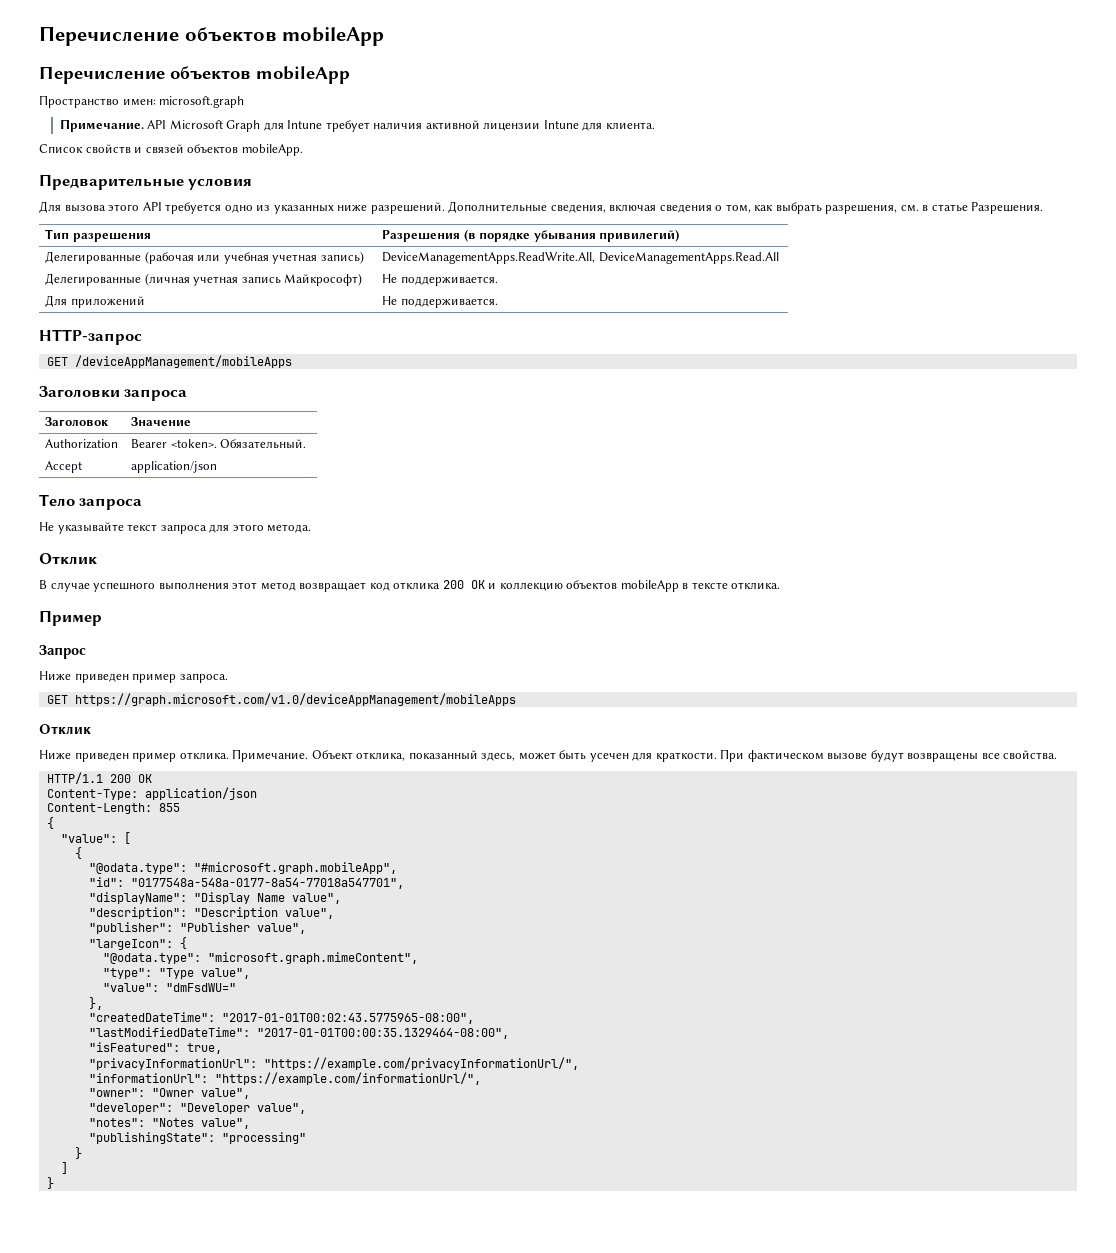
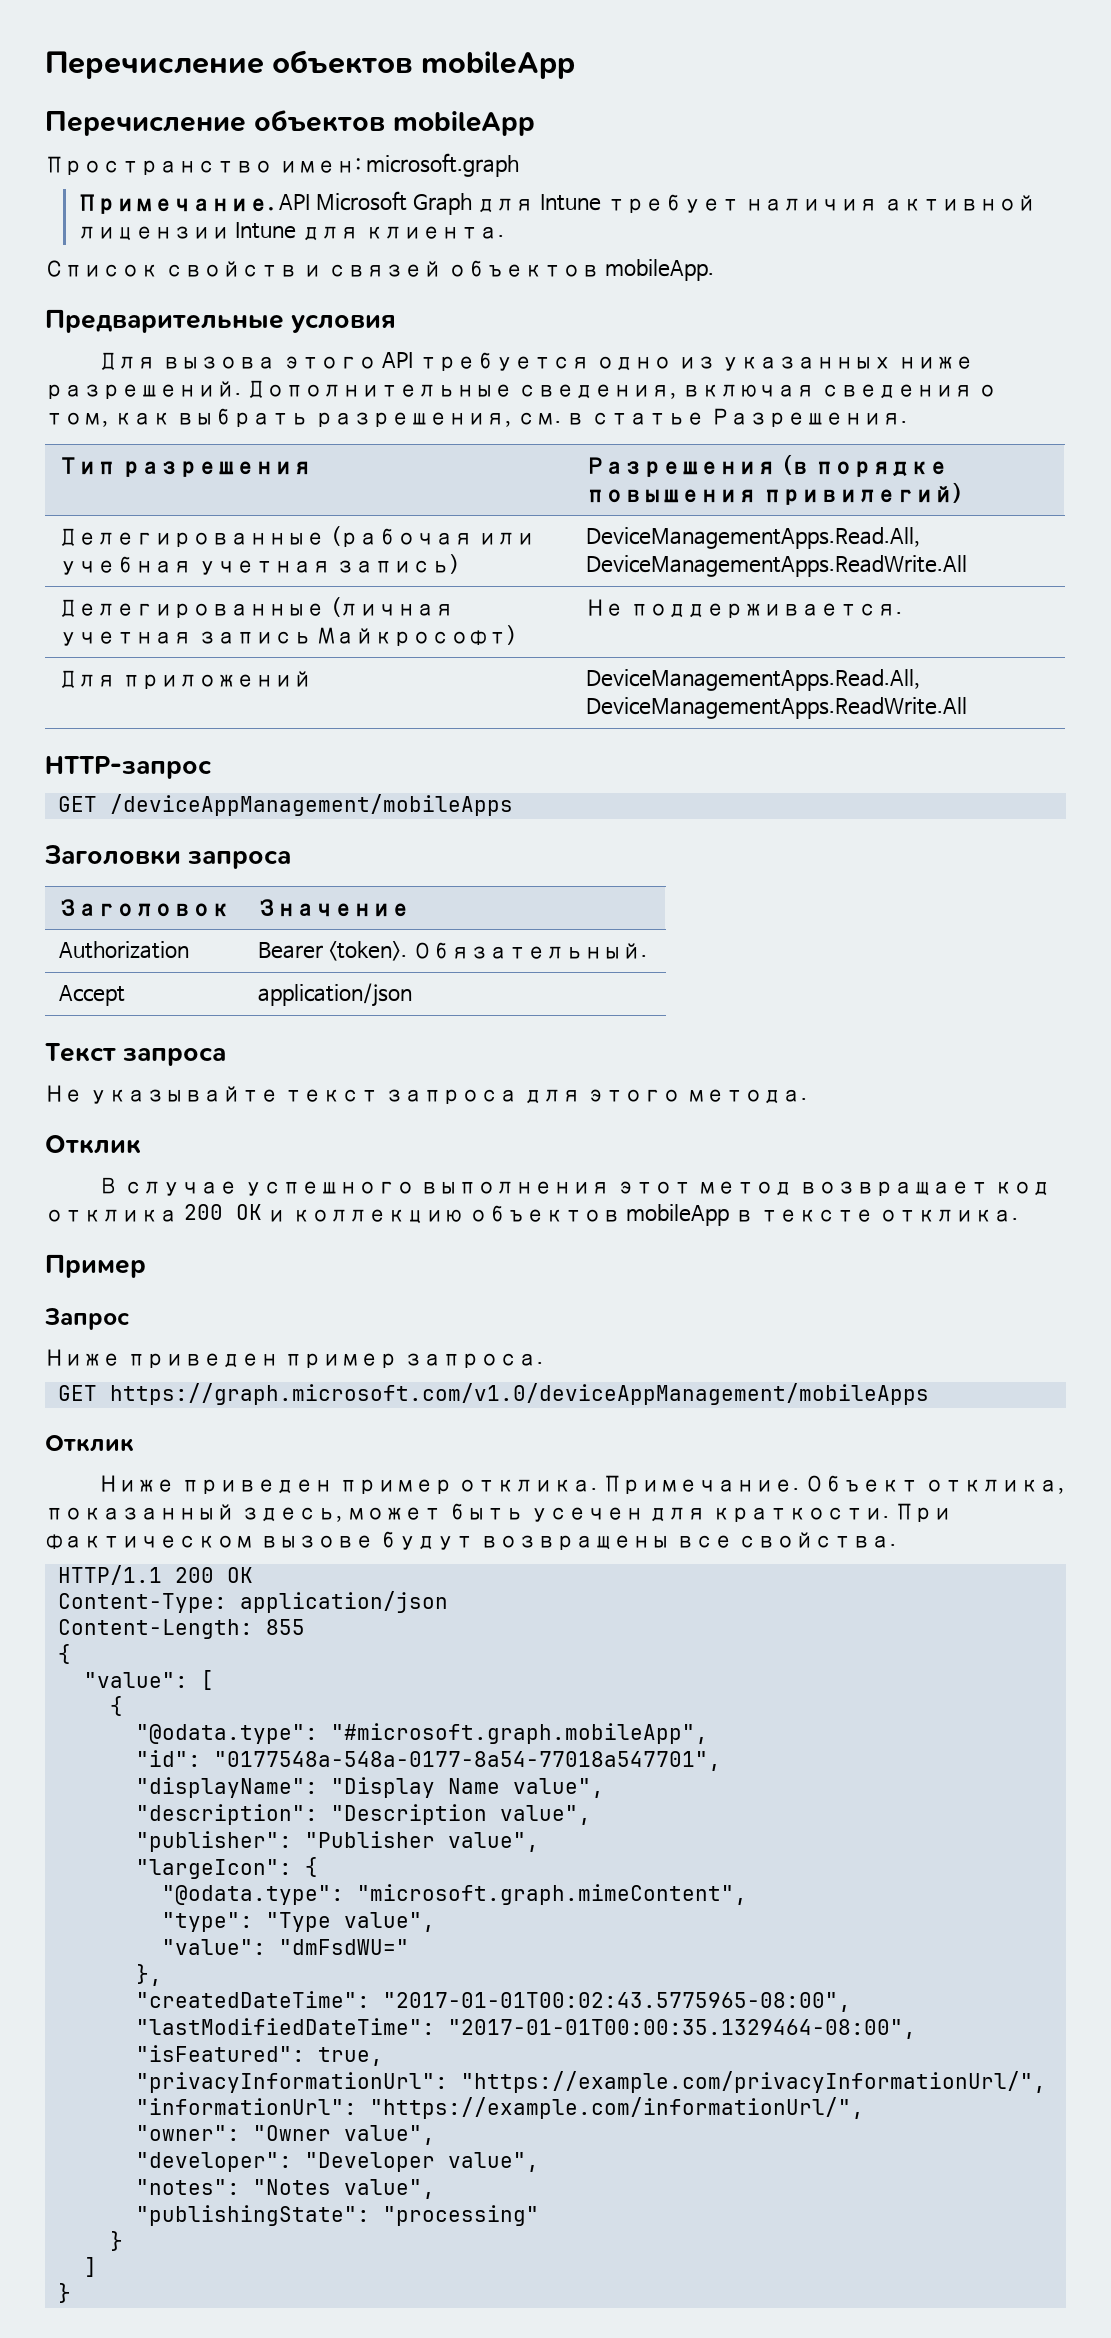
- Тип разрешения | Разрешения (в порядке убывания привилегий)
+ Тип разрешения | Разрешения (в порядке повышения привилегий)
- Делегированные (рабочая или учебная учетная запись) | DeviceManagementApps.ReadWrite.All, DeviceManagementApps.Read.All
+ Делегированные (рабочая или учебная учетная запись) | DeviceManagementApps.Read.All, DeviceManagementApps.ReadWrite.All
- Для приложений | Не поддерживается.
+ Для приложений | DeviceManagementApps.Read.All, DeviceManagementApps.ReadWrite.All
- Тело запроса
+ Текст запроса

